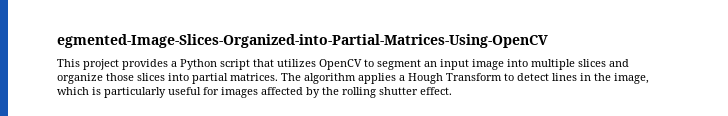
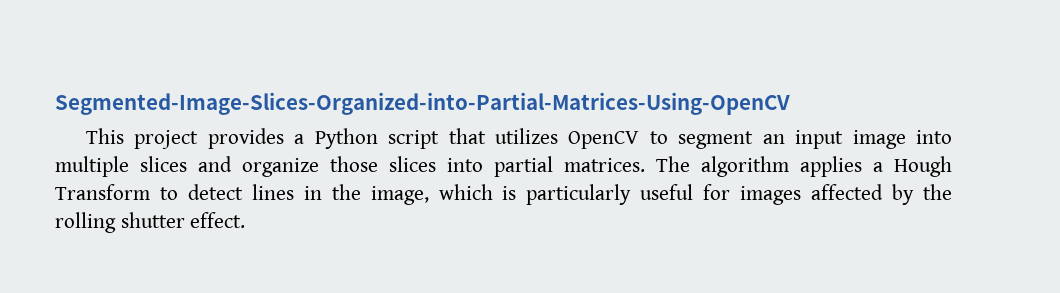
- egmented-Image-Slices-Organized-into-Partial-Matrices-Using-OpenCV
+ Segmented-Image-Slices-Organized-into-Partial-Matrices-Using-OpenCV

